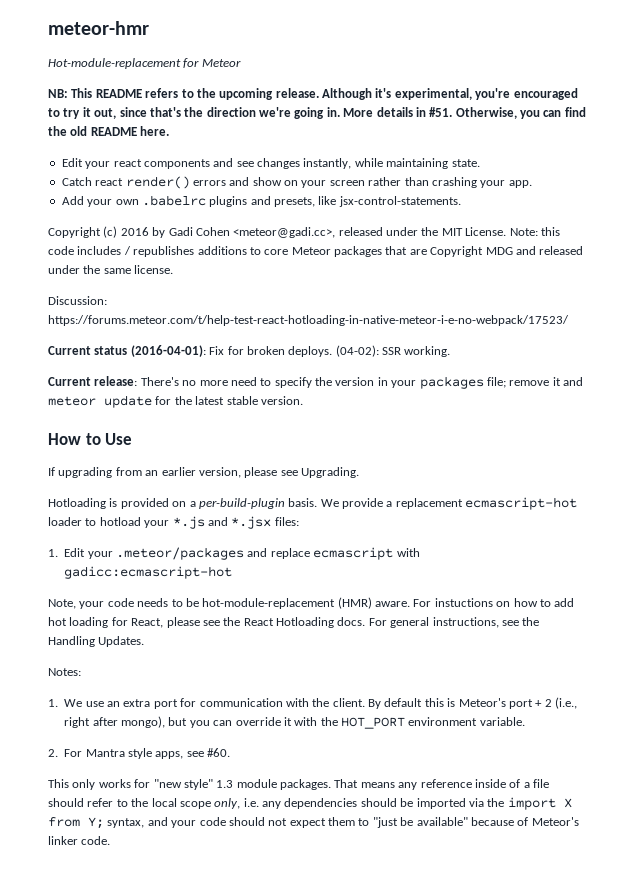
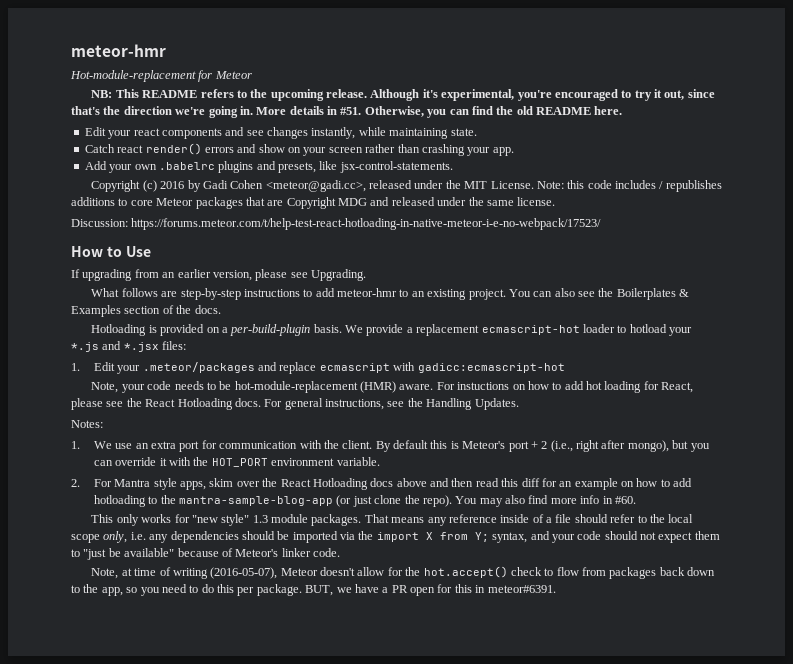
- Current status (2016-04-01): Fix for broken deploys. (04-02): SSR working.
- Current release: There's no more need to specify the version in your packages file; remove it and meteor update for the latest stable version.
+ What follows are step-by-step instructions to add meteor-hmr to an existing project. You can also see the Boilerplates & Examples section of the docs.
- 2. For Mantra style apps, see #60.
+ 2. For Mantra style apps, skim over the React Hotloading docs above and then read this diff for an example on how to add hotloading to the mantra-sample-blog-app (or just clone the repo). You may also find more info in #60.
+ Note, at time of writing (2016-05-07), Meteor doesn't allow for the hot.accept() check to flow from packages back down to the app, so you need to do this per package. BUT, we have a PR open for this in meteor#6391.

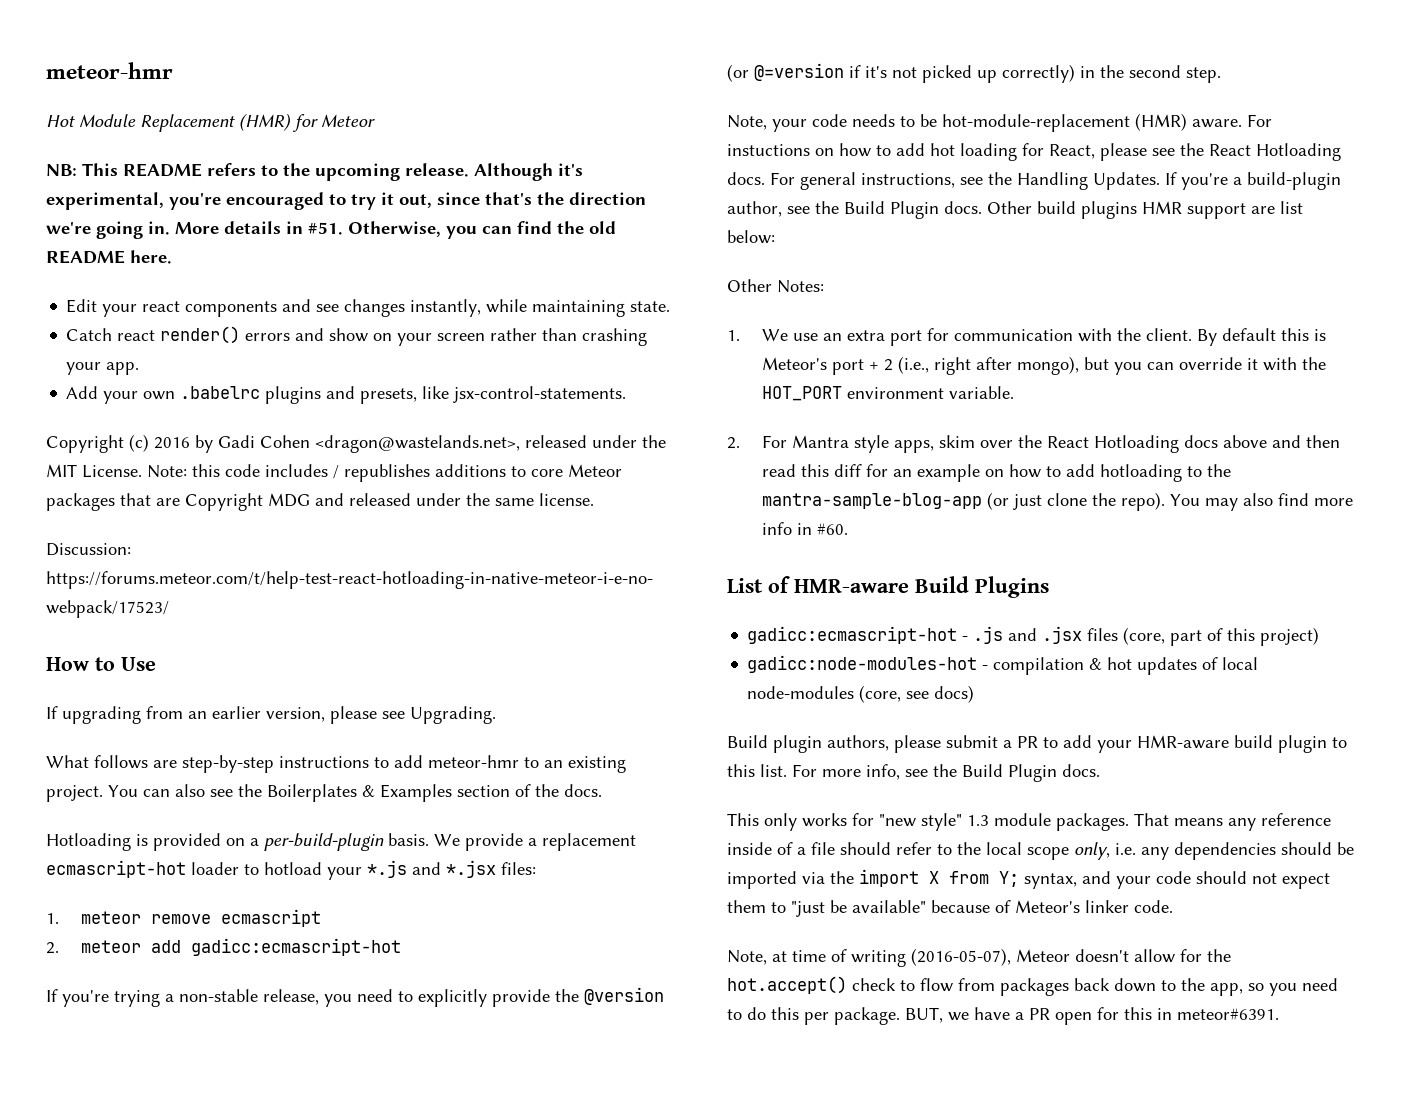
- Hot-module-replacement for Meteor
+ Hot Module Replacement (HMR) for Meteor
- Copyright (c) 2016 by Gadi Cohen <meteor@gadi.cc>, released under the MIT License.
+ Copyright (c) 2016 by Gadi Cohen <dragon@wastelands.net>, released under the MIT License.
- 1. Edit your .meteor/packages and replace ecmascript with gadicc:ecmascript-hot
+ 1. meteor remove ecmascript
+ 2. meteor add gadicc:ecmascript-hot
+ If you're trying a non-stable release, you need to explicitly provide the @version (or @=version if it's not picked up correctly) in the second step.
- For general instructions, see the Handling Updates.
- Notes:
+ For general instructions, see the Handling Updates. If you're a build-plugin author, see the Build Plugin docs. Other build plugins HMR support are list below:
+ Other Notes:
+ List of HMR-aware Build Plugins
+ gadicc:ecmascript-hot - .js and .jsx files (core, part of this project)
+ gadicc:node-modules-hot - compilation & hot updates of local node-modules (core, see docs)
+ Build plugin authors, please submit a PR to add your HMR-aware build plugin to this list. For more info, see the Build Plugin docs.

